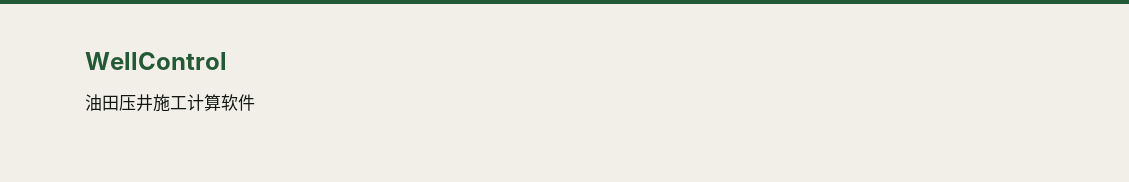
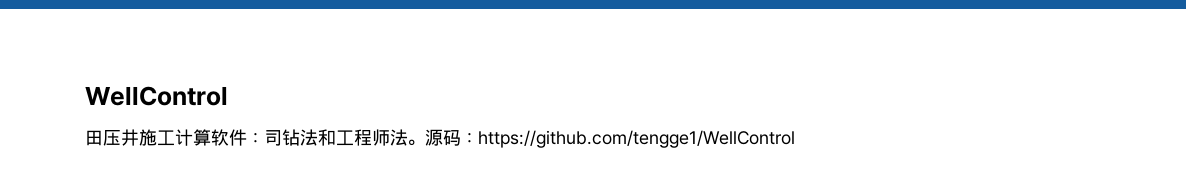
- 油田压井施工计算软件
+ 田压井施工计算软件：司钻法和工程师法。源码：https://github.com/tengge1/WellControl

